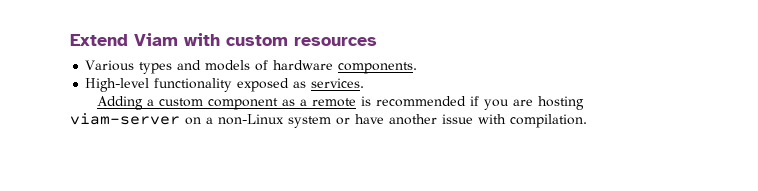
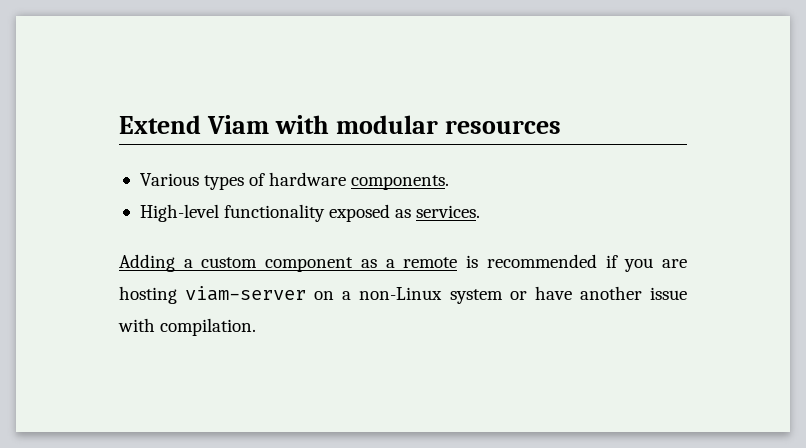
- Extend Viam with custom resources
+ Extend Viam with modular resources
- Various types and models of hardware components.
+ Various types of hardware components.

